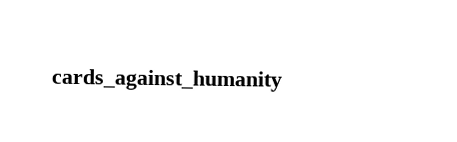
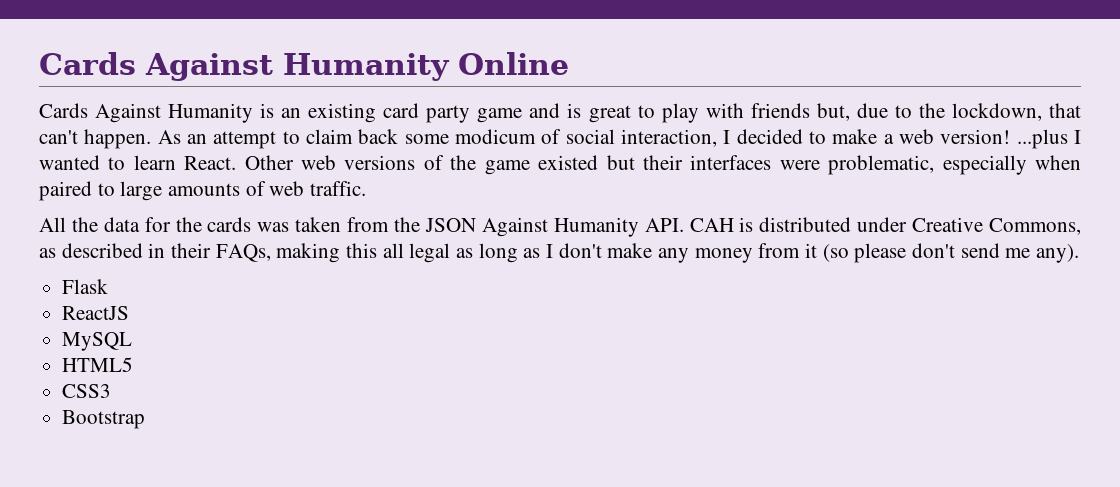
- cards_against_humanity
+ Cards Against Humanity Online
+ Cards Against Humanity is an existing card party game and is great to play with friends but, due to the lockdown, that can't happen. As an attempt to claim back some modicum of social interaction, I decided to make a web version! ...plus I wanted to learn React. Other web versions of the game existed but their interfaces were problematic, especially when paired to large amounts of web traffic.
+ All the data for the cards was taken from the JSON Against Humanity API. CAH is distributed under Creative Commons, as described in their FAQs, making this all legal as long as I don't make any money from it (so please don't send me any).
+ Flask
+ ReactJS
+ MySQL
+ HTML5
+ CSS3
+ Bootstrap

